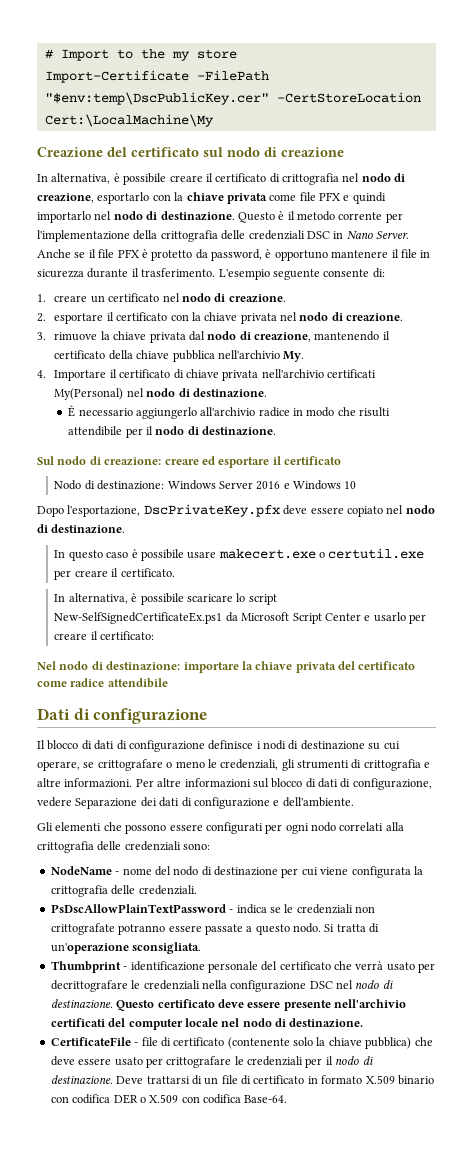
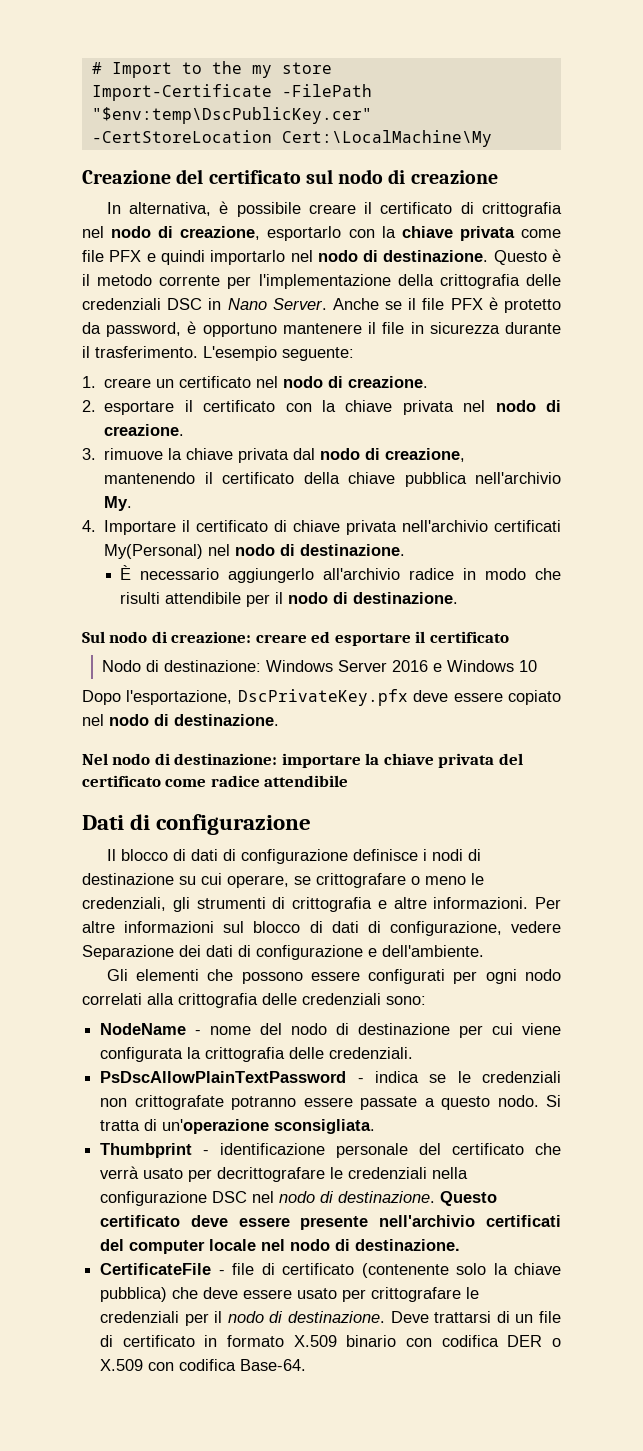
- L'esempio seguente consente di:
+ L'esempio seguente:
- In questo caso è possibile usare makecert.exe o certutil.exe per creare il certificato.
- In alternativa, è possibile scaricare lo script New-SelfSignedCertificateEx.ps1 da Microsoft Script Center e usarlo per creare il certificato:

